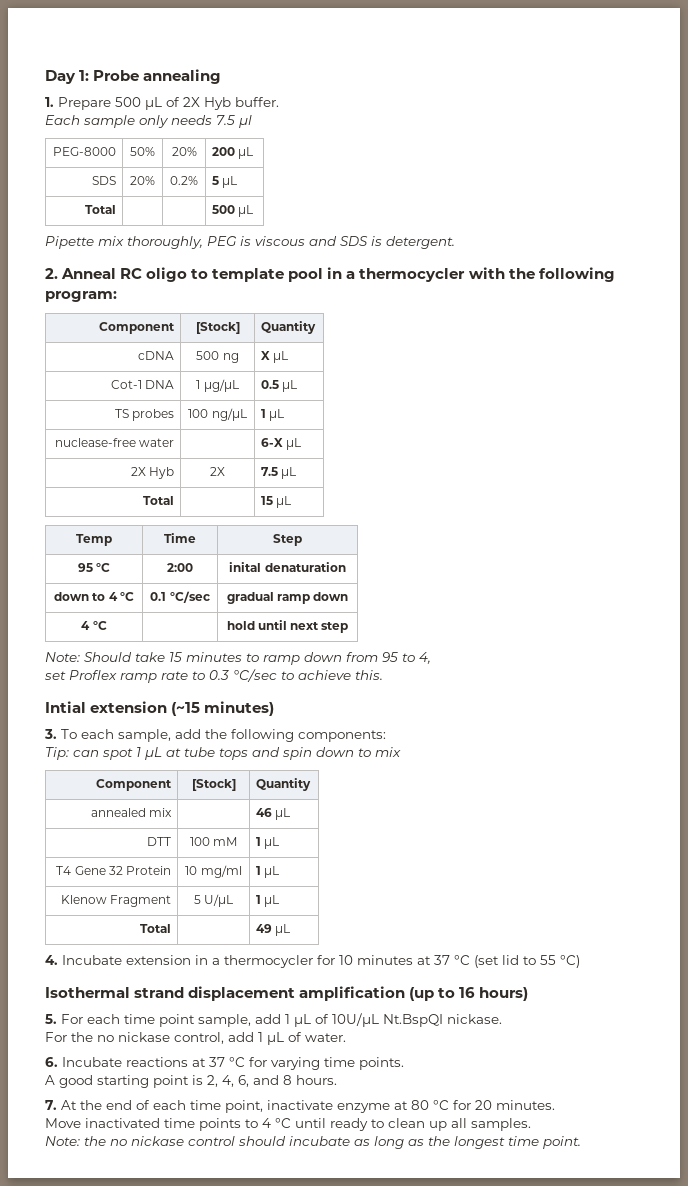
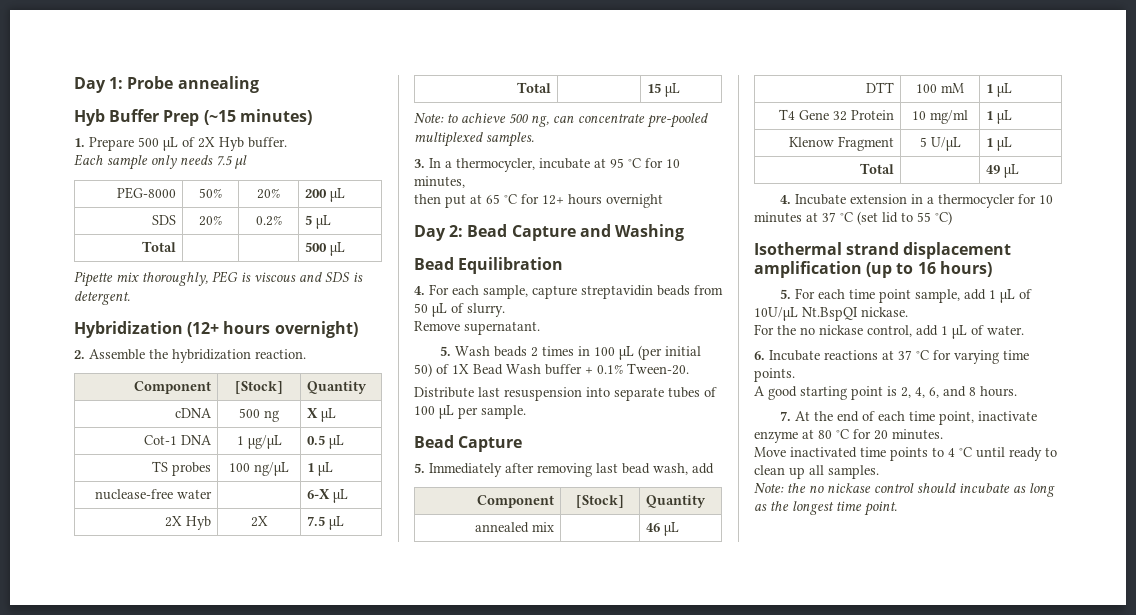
+ Hyb Buffer Prep (~15 minutes)
- 2. Anneal RC oligo to template pool in a thermocycler with the following program:
+ Hybridization (12+ hours overnight)
+ 2. Assemble the hybridization reaction.
- Temp | Time | Step
- 95 °C | 2:00 | inital denaturation
- down to 4 °C | 0.1 °C/sec | gradual ramp down
- 4 °C | | hold until next step
- Note: Should take 15 minutes to ramp down from 95 to 4,
- set Proflex ramp rate to 0.3 °C/sec to achieve this.
- Intial extension (~15 minutes)
- 3. To each sample, add the following components:
- Tip: can spot 1 µL at tube tops and spin down to mix
+ Note: to achieve 500 ng, can concentrate pre-pooled multiplexed samples.
+ 3. In a thermocycler, incubate at 95 °C for 10 minutes,
+ then put at 65 °C for 12+ hours overnight
+ Day 2: Bead Capture and Washing
+ Bead Equilibration
+ 4. For each sample, capture streptavidin beads from 50 µL of slurry.
+ Remove supernatant.
+ 5. Wash beads 2 times in 100 µL (per initial 50) of 1X Bead Wash buffer + 0.1% Tween-20.
+ Distribute last resuspension into separate tubes of 100 µL per sample.
+ Bead Capture
+ 5. Immediately after removing last bead wash, add

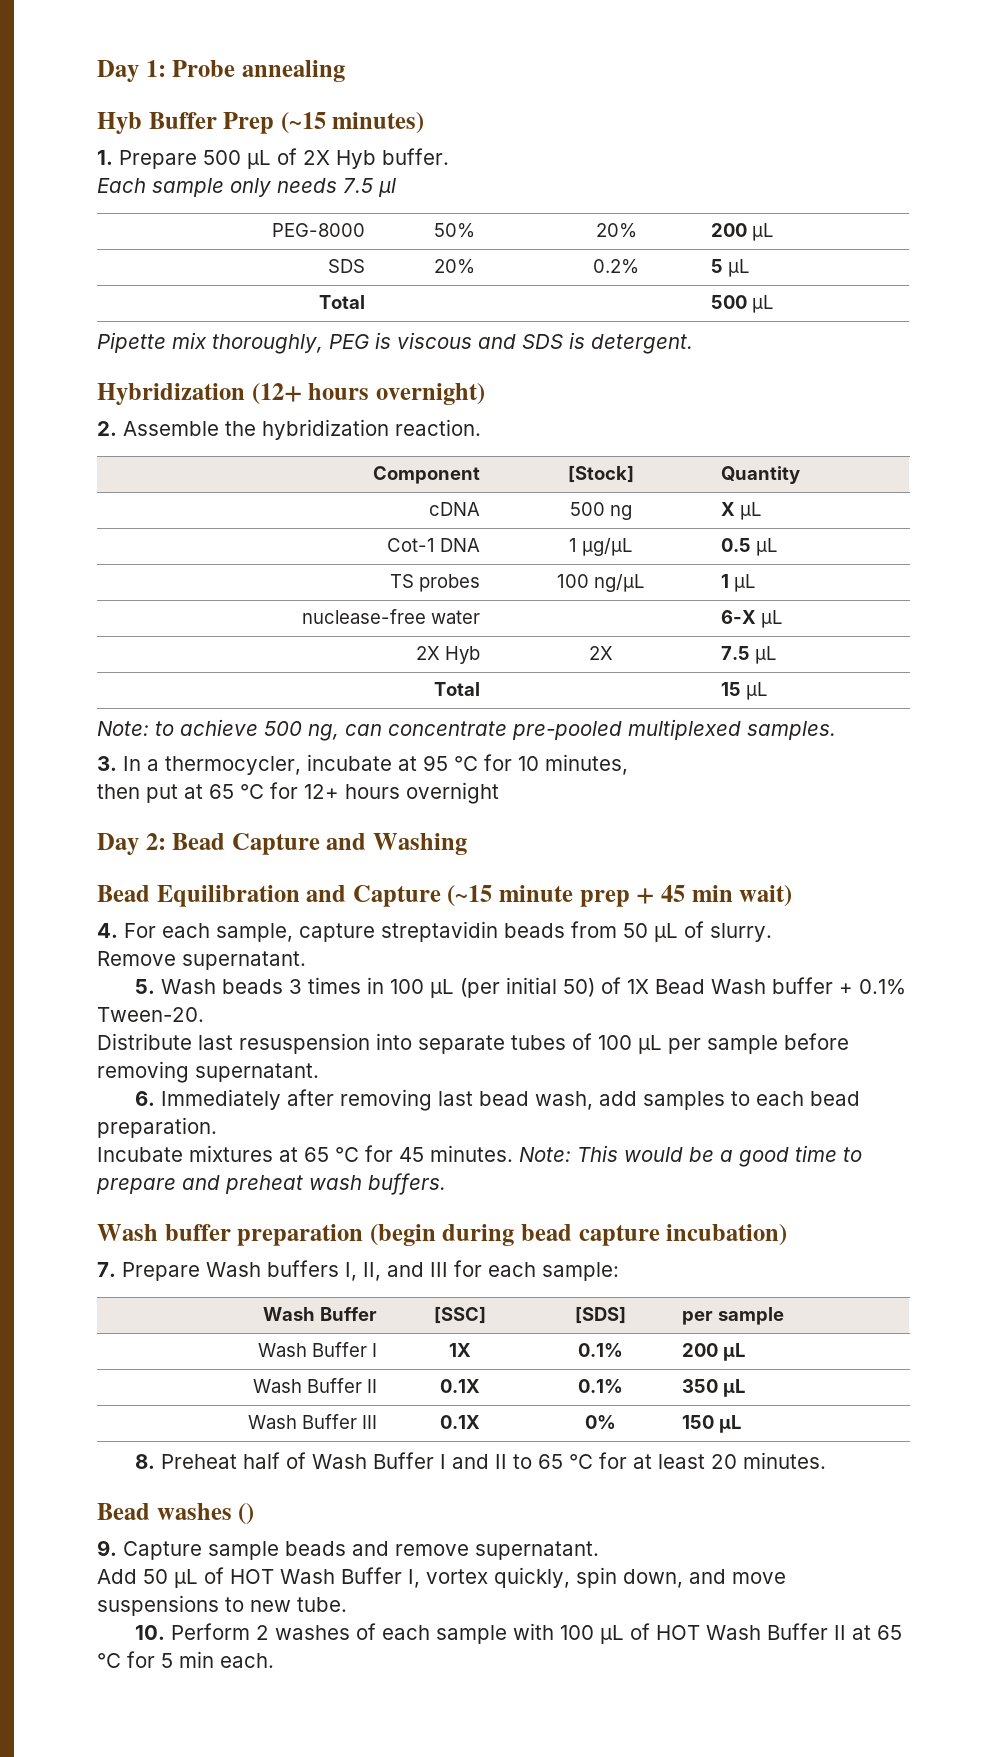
- Bead Equilibration
+ Bead Equilibration and Capture (~15 minute prep + 45 min wait)
- 5. Wash beads 2 times in 100 µL (per initial 50) of 1X Bead Wash buffer + 0.1% Tween-20.
+ 5. Wash beads 3 times in 100 µL (per initial 50) of 1X Bead Wash buffer + 0.1% Tween-20.
- Distribute last resuspension into separate tubes of 100 µL per sample.
- Bead Capture
- 5. Immediately after removing last bead wash, add
- Component | [Stock] | Quantity
- annealed mix | | 46 µL
- DTT | 100 mM | 1 µL
- T4 Gene 32 Protein | 10 mg/ml | 1 µL
- Klenow Fragment | 5 U/µL | 1 µL
- Total | | 49 µL
- 4. Incubate extension in a thermocycler for 10 minutes at 37 °C (set lid to 55 °C)
- Isothermal strand displacement amplification (up to 16 hours)
- 5. For each time point sample, add 1 µL of 10U/µL Nt.BspQI nickase.
- For the no nickase control, add 1 µL of water.
- 6. Incubate reactions at 37 °C for varying time points.
- A good starting point is 2, 4, 6, and 8 hours.
- 7. At the end of each time point, inactivate enzyme at 80 °C for 20 minutes.
- Move inactivated time points to 4 °C until ready to clean up all samples.
- Note: the no nickase control should incubate as long as the longest time point.
+ Distribute last resuspension into separate tubes of 100 µL per sample before removing supernatant.
+ 6. Immediately after removing last bead wash, add samples to each bead preparation.
+ Incubate mixtures at 65 °C for 45 minutes. Note: This would be a good time to prepare and preheat wash buffers.
+ Wash buffer preparation (begin during bead capture incubation)
+ 7. Prepare Wash buffers I, II, and III for each sample:
+ Wash Buffer | [SSC] | [SDS] | per sample
+ Wash Buffer I | 1X | 0.1% | 200 µL
+ Wash Buffer II | 0.1X | 0.1% | 350 µL
+ Wash Buffer III | 0.1X | 0% | 150 µL
+ 8. Preheat half of Wash Buffer I and II to 65 °C for at least 20 minutes.
+ Bead washes ()
+ 9. Capture sample beads and remove supernatant.
+ Add 50 µL of HOT Wash Buffer I, vortex quickly, spin down, and move suspensions to new tube.
+ 10. Perform 2 washes of each sample with 100 µL of HOT Wash Buffer II at 65 °C for 5 min each.

